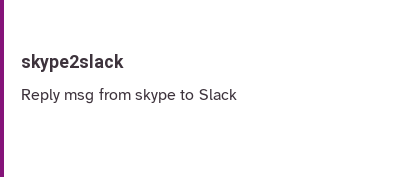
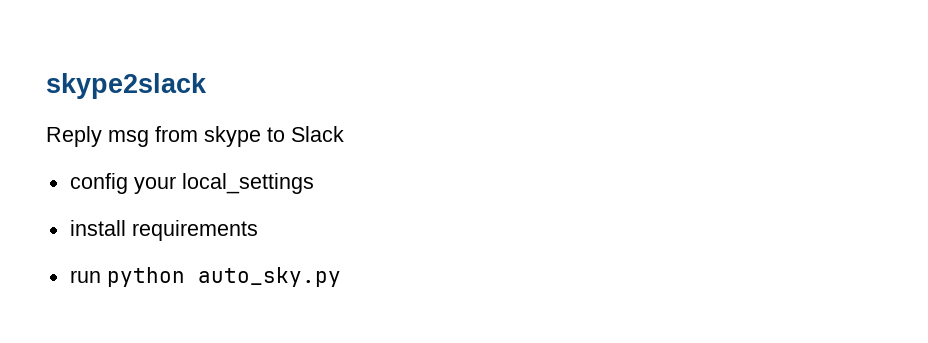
+ config your local_settings
+ install requirements
+ run python auto_sky.py

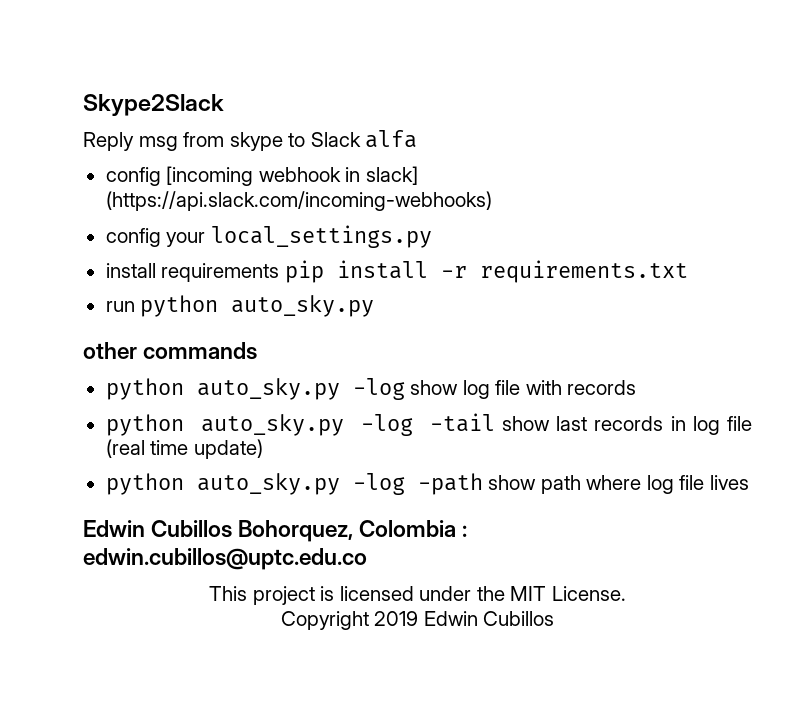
- skype2slack
+ Skype2Slack
- Reply msg from skype to Slack
+ Reply msg from skype to Slack alfa
+ config [incoming webhook in slack] (https://api.slack.com/incoming-webhooks)
- config your local_settings
+ config your local_settings.py
- install requirements
+ install requirements pip install -r requirements.txt
+ other commands
+ python auto_sky.py -log show log file with records
+ python auto_sky.py -log -tail show last records in log file (real time update)
+ python auto_sky.py -log -path show path where log file lives
+ Edwin Cubillos Bohorquez, Colombia : edwin.cubillos@uptc.edu.co
+ This project is licensed under the MIT License.
+ Copyright 2019 Edwin Cubillos

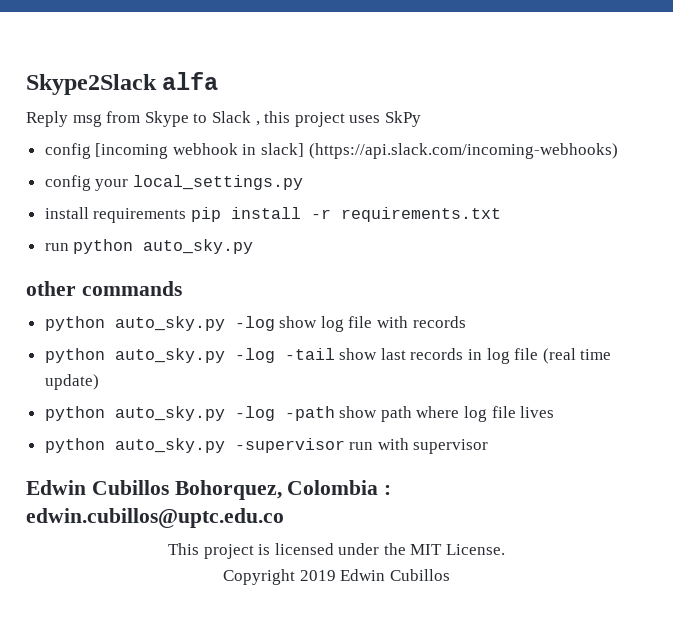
- Skype2Slack
+ Skype2Slack alfa
- Reply msg from skype to Slack alfa
+ Reply msg from Skype to Slack , this project uses SkPy
+ python auto_sky.py -supervisor run with supervisor

